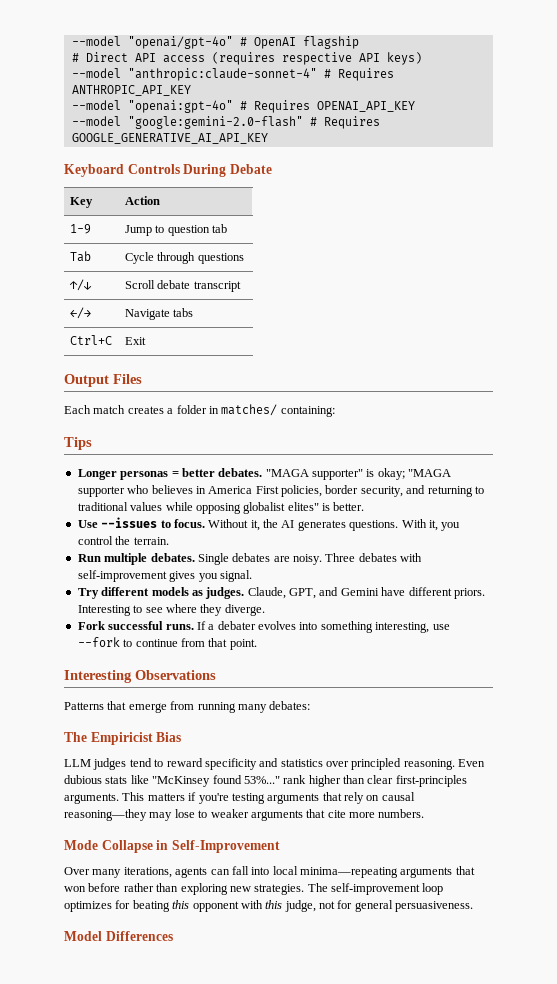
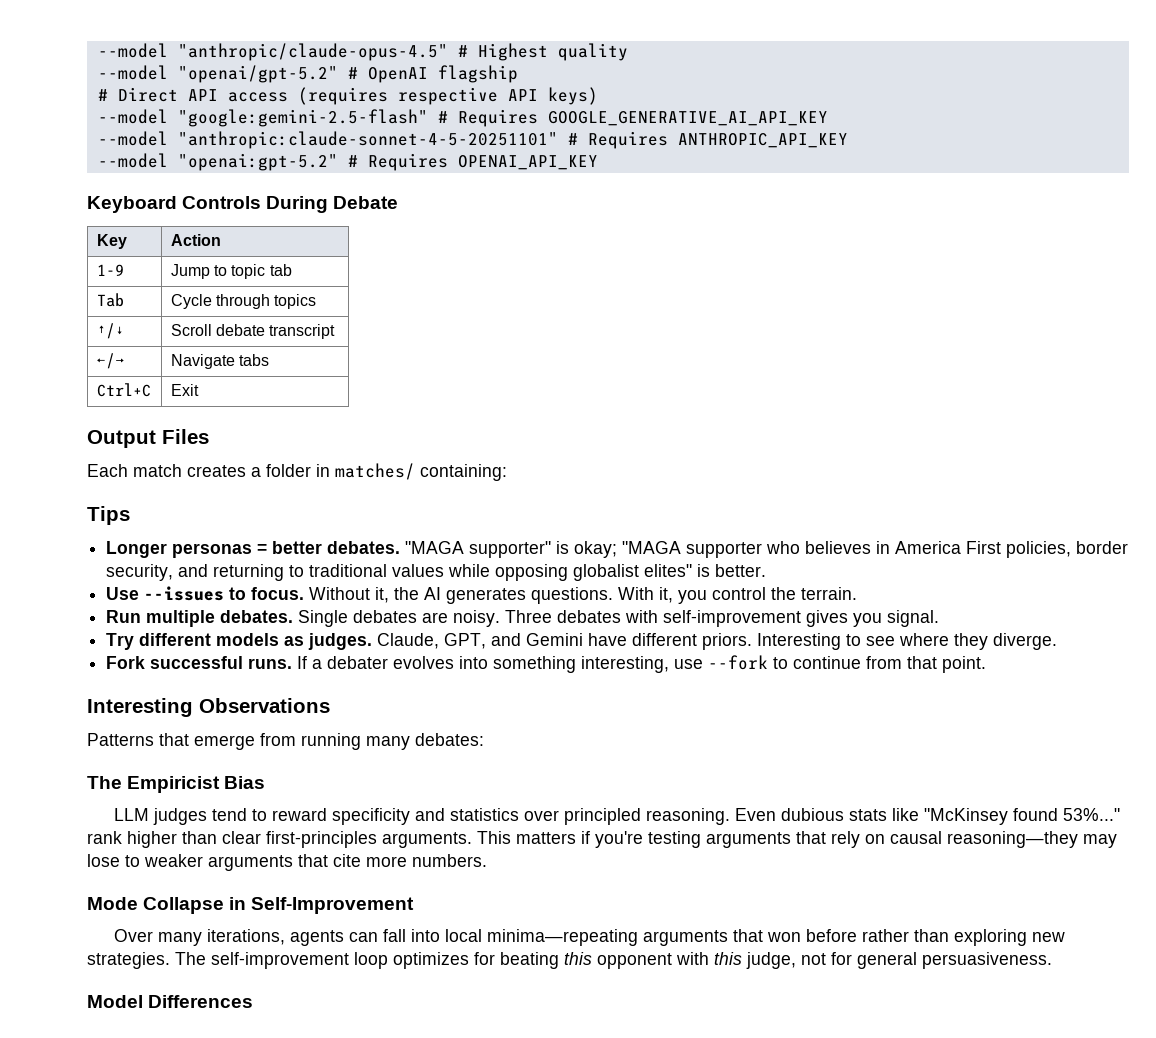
- --model "openai/gpt-4o" # OpenAI flagship
+ --model "anthropic/claude-opus-4.5" # Highest quality
+ --model "openai/gpt-5.2" # OpenAI flagship
- --model "anthropic:claude-sonnet-4" # Requires ANTHROPIC_API_KEY
+ --model "google:gemini-2.5-flash" # Requires GOOGLE_GENERATIVE_AI_API_KEY
+ --model "anthropic:claude-sonnet-4-5-20251101" # Requires ANTHROPIC_API_KEY
- --model "openai:gpt-4o" # Requires OPENAI_API_KEY
+ --model "openai:gpt-5.2" # Requires OPENAI_API_KEY
- --model "google:gemini-2.0-flash" # Requires GOOGLE_GENERATIVE_AI_API_KEY
- 1-9 | Jump to question tab
+ 1-9 | Jump to topic tab
- Tab | Cycle through questions
+ Tab | Cycle through topics

